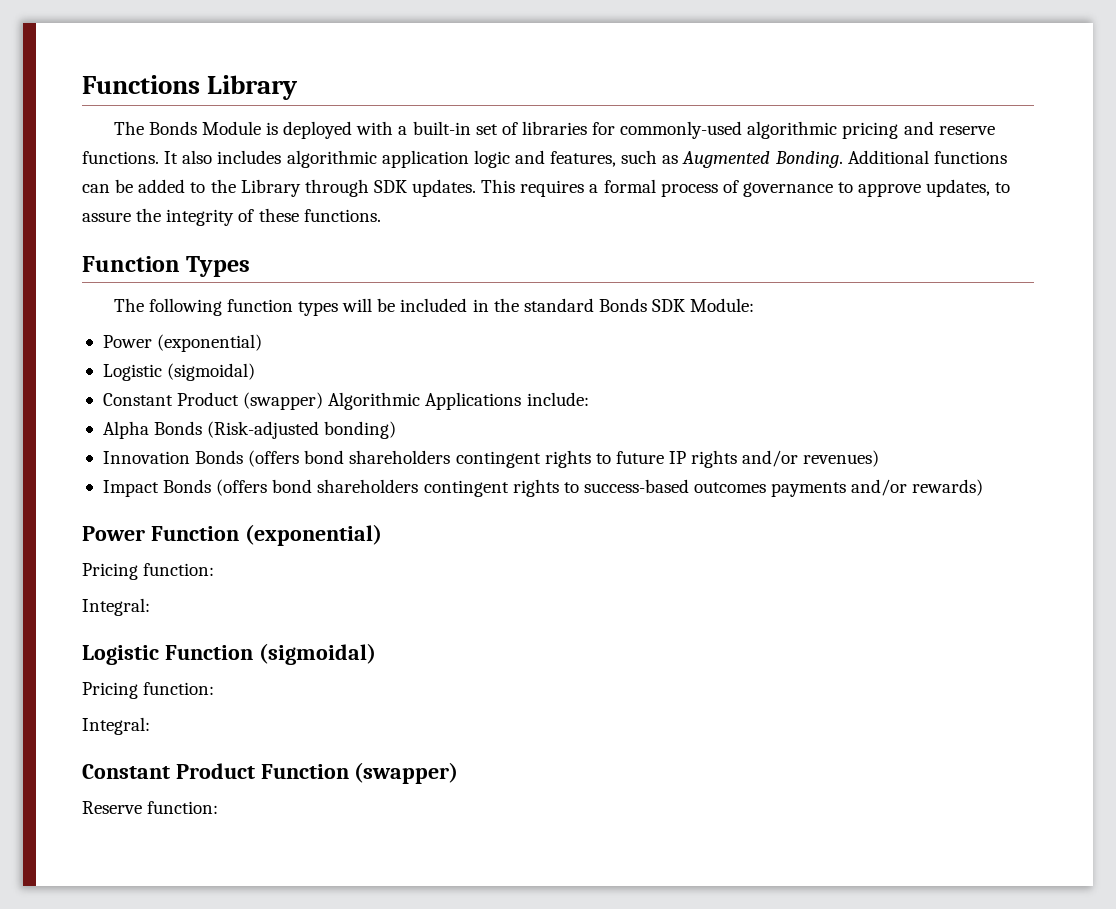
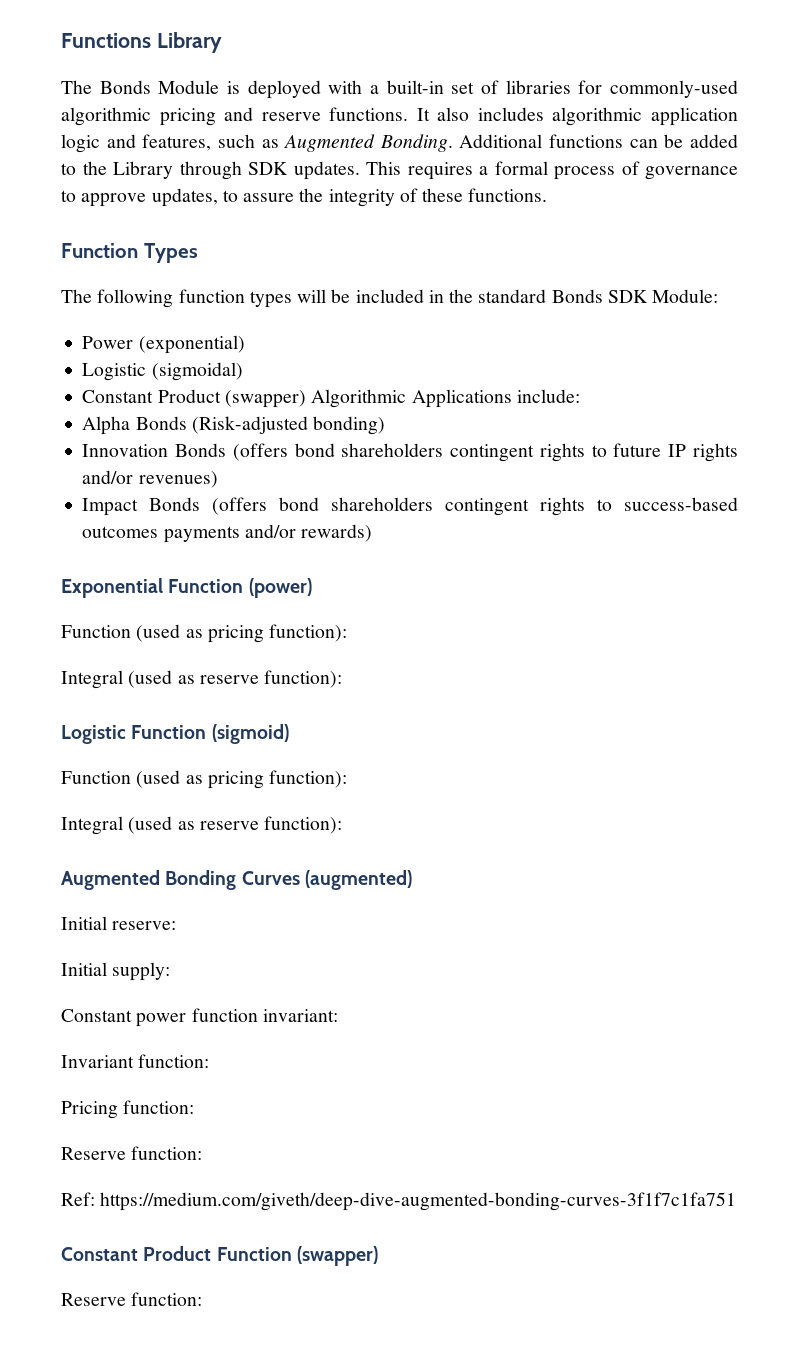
- Power Function (exponential)
+ Exponential Function (power)
+ Function (used as pricing function):
+ Integral (used as reserve function):
+ Logistic Function (sigmoid)
+ Function (used as pricing function):
+ Integral (used as reserve function):
+ Augmented Bonding Curves (augmented)
+ Initial reserve:
+ Initial supply:
+ Constant power function invariant:
+ Invariant function:
  Pricing function:
- Integral:
- Logistic Function (sigmoidal)
- Pricing function:
- Integral:
+ Reserve function:
+ Ref: https://medium.com/giveth/deep-dive-augmented-bonding-curves-3f1f7c1fa751

